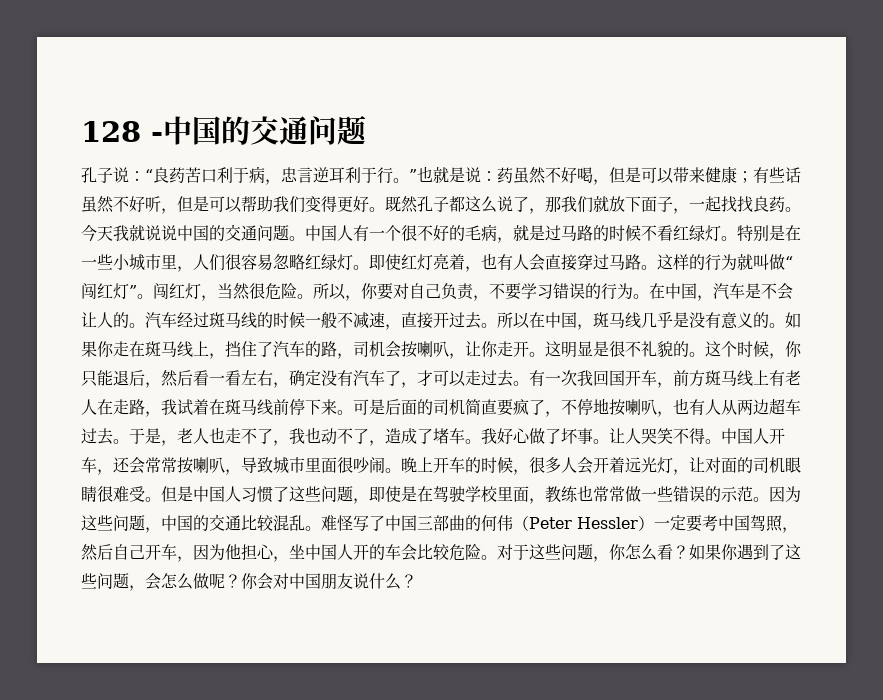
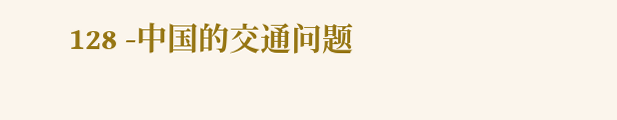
- 孔子说：“良药苦口利于病，忠言逆耳利于行。”也就是说：药虽然不好喝，但是可以带来健康；有些话虽然不好听，但是可以帮助我们变得更好。既然孔子都这么说了，那我们就放下面子，一起找找良药。今天我就说说中国的交通问题。中国人有一个很不好的毛病，就是过马路的时候不看红绿灯。特别是在一些小城市里，人们很容易忽略红绿灯。即使红灯亮着，也有人会直接穿过马路。这样的行为就叫做“闯红灯”。闯红灯，当然很危险。所以，你要对自己负责，不要学习错误的行为。在中国，汽车是不会让人的。汽车经过斑马线的时候一般不减速，直接开过去。所以在中国，斑马线几乎是没有意义的。如果你走在斑马线上，挡住了汽车的路，司机会按喇叭，让你走开。这明显是很不礼貌的。这个时候，你只能退后，然后看一看左右，确定没有汽车了，才可以走过去。有一次我回国开车，前方斑马线上有老人在走路，我试着在斑马线前停下来。可是后面的司机简直要疯了，不停地按喇叭，也有人从两边超车过去。于是，老人也走不了，我也动不了，造成了堵车。我好心做了坏事。让人哭笑不得。中国人开车，还会常常按喇叭，导致城市里面很吵闹。晚上开车的时候，很多人会开着远光灯，让对面的司机眼睛很难受。但是中国人习惯了这些问题，即使是在驾驶学校里面，教练也常常做一些错误的示范。因为这些问题，中国的交通比较混乱。难怪写了中国三部曲的何伟（Peter Hessler）一定要考中国驾照，然后自己开车，因为他担心，坐中国人开的车会比较危险。对于这些问题，你怎么看？如果你遇到了这些问题，会怎么做呢？你会对中国朋友说什么？

